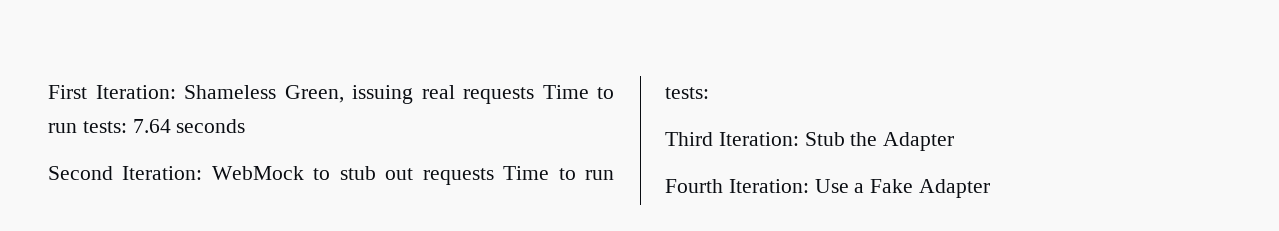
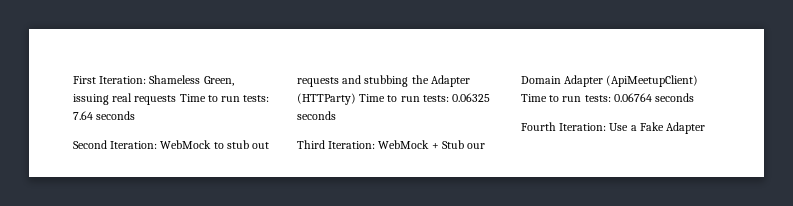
- Second Iteration: WebMock to stub out requests Time to run tests:
+ Second Iteration: WebMock to stub out requests and stubbing the Adapter (HTTParty) Time to run tests: 0.06325 seconds
- Third Iteration: Stub the Adapter
+ Third Iteration: WebMock + Stub our Domain Adapter (ApiMeetupClient) Time to run tests: 0.06764 seconds

